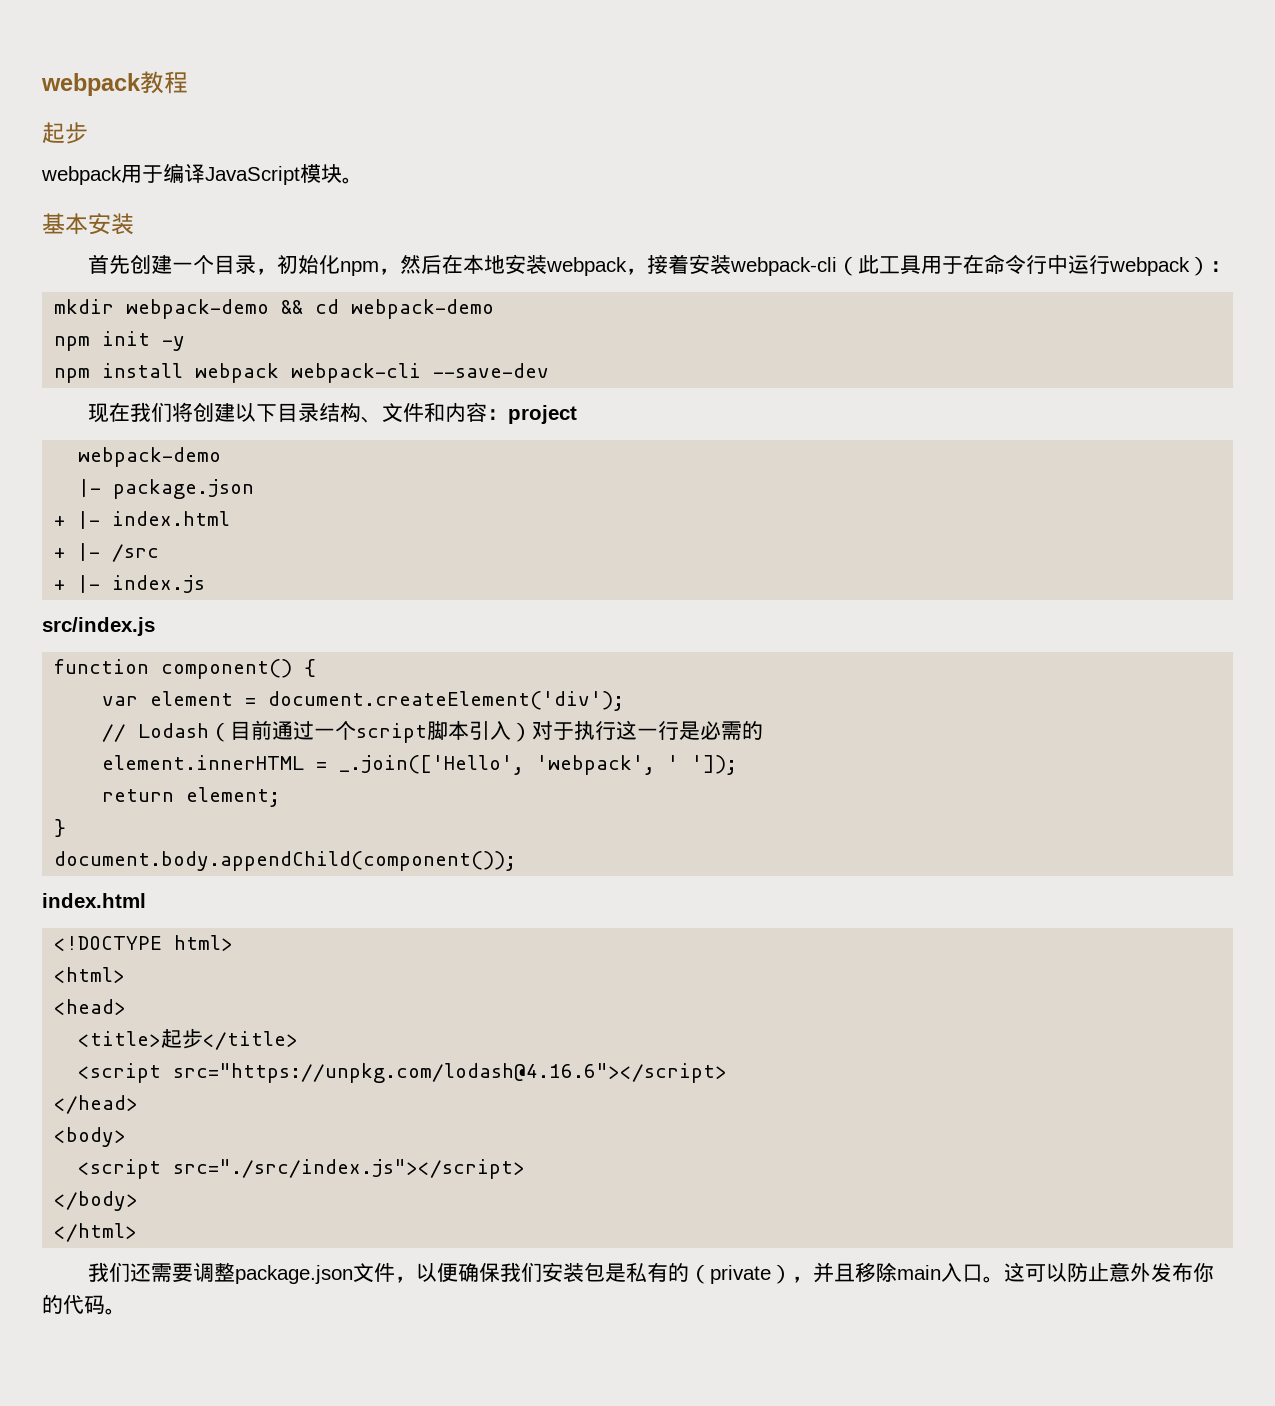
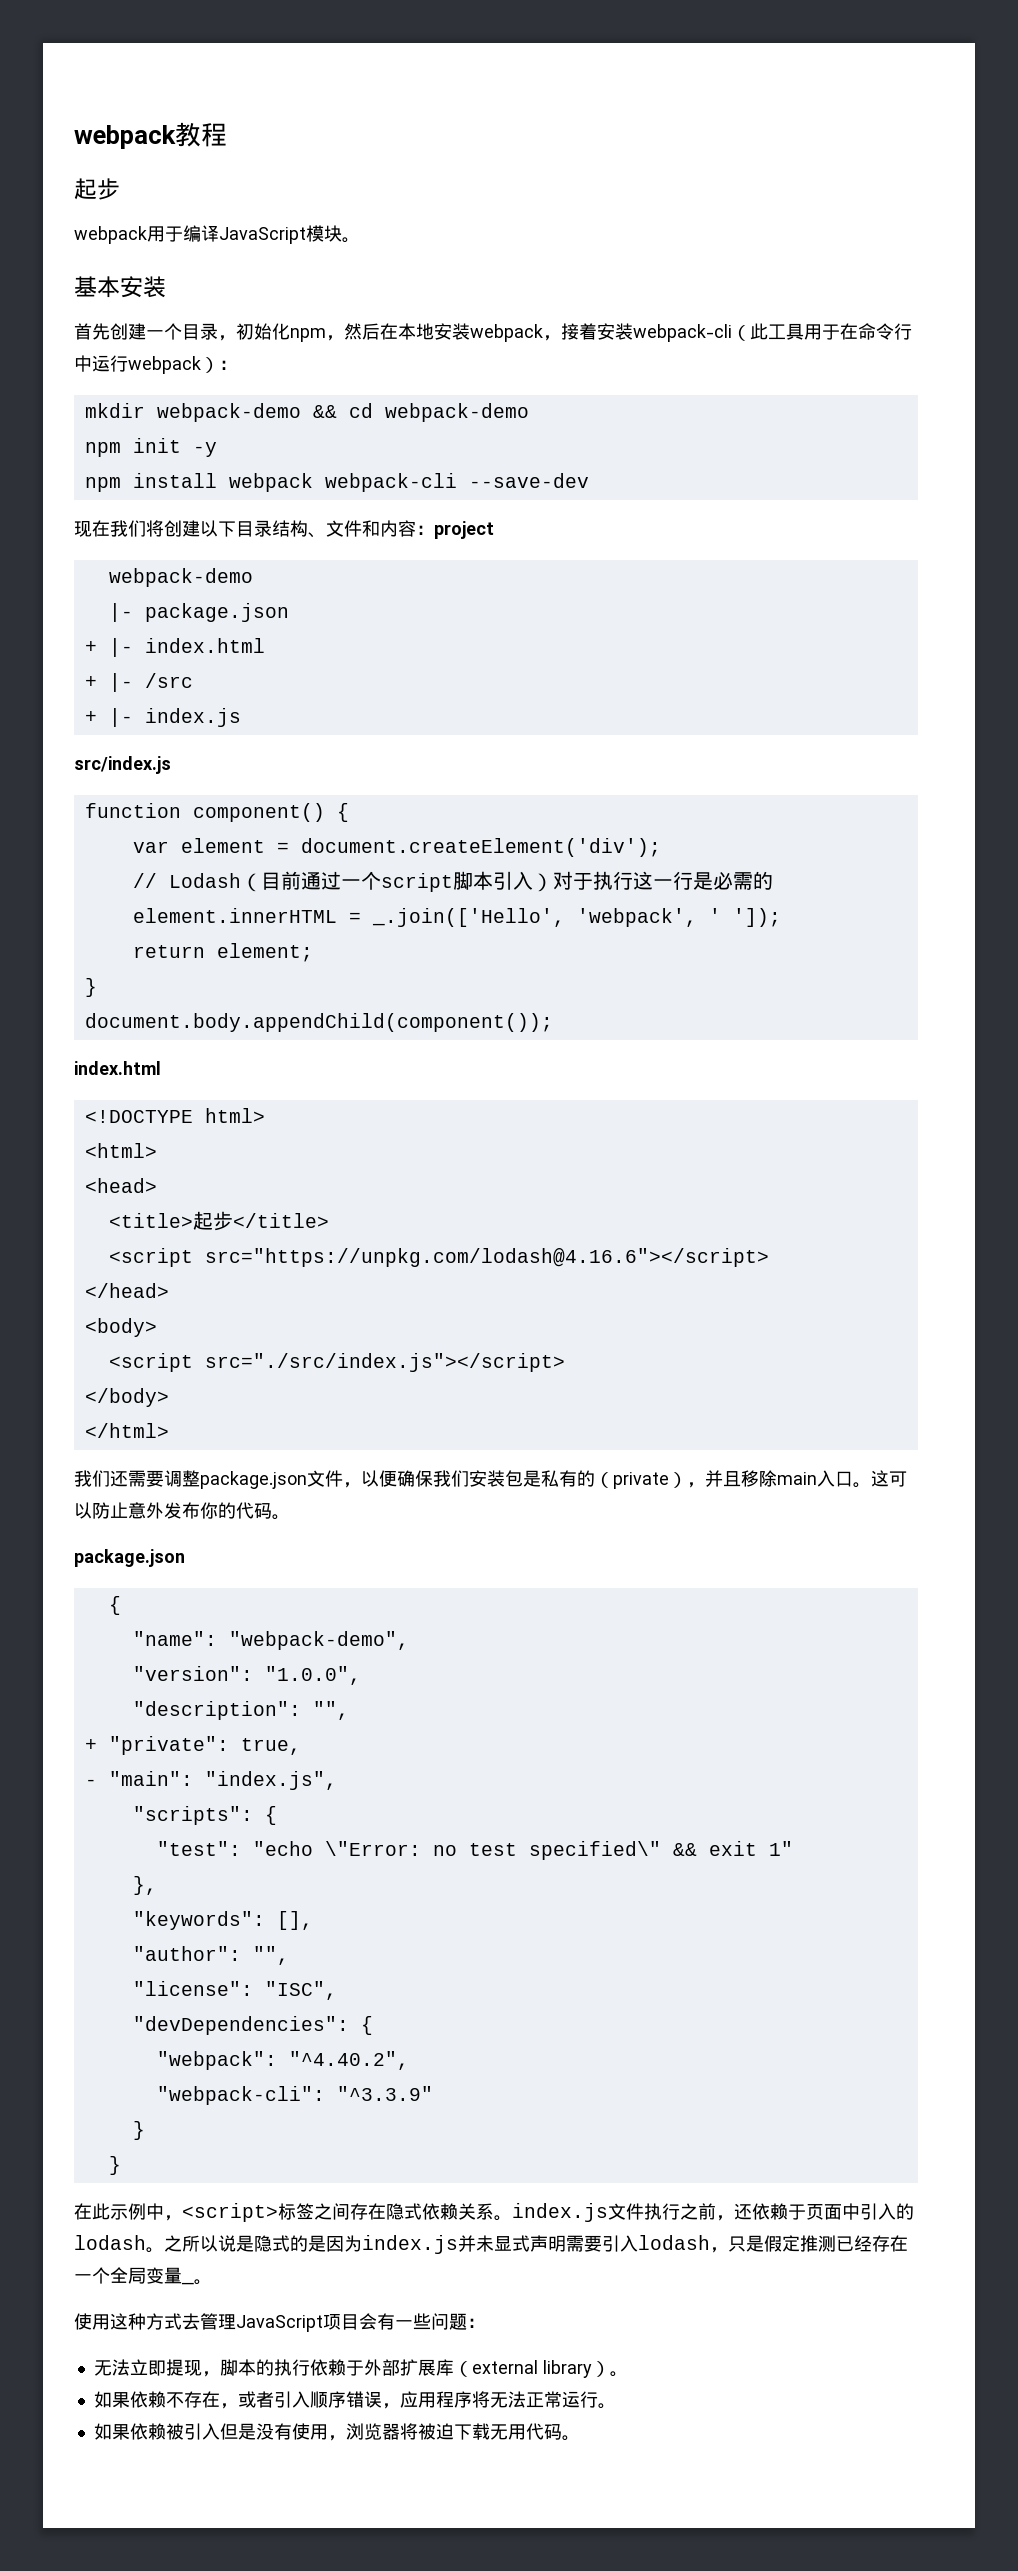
  这可以防止意外发布你的代码。
+ package.json
+ {
+ "name": "webpack-demo",
+ "version": "1.0.0",
+ "description": "",
+ + "private": true,
+ - "main": "index.js",
+ "scripts": {
+ "test": "echo \"Error: no test specified\" && exit 1"
+ },
+ "keywords": [],
+ "author": "",
+ "license": "ISC",
+ "devDependencies": {
+ "webpack": "^4.40.2",
+ "webpack-cli": "^3.3.9"
+ }
+ }
+ 在此示例中，<script>标签之间存在隐式依赖关系。index.js文件执行之前，还依赖于页面中引入的lodash。之所以说是隐式的是因为index.js并未显式声明需要引入lodash，只是假定推测已经存在一个全局变量_。
+ 使用这种方式去管理JavaScript项目会有一些问题：
+ 无法立即提现，脚本的执行依赖于外部扩展库（external library）。
+ 如果依赖不存在，或者引入顺序错误，应用程序将无法正常运行。
+ 如果依赖被引入但是没有使用，浏览器将被迫下载无用代码。

